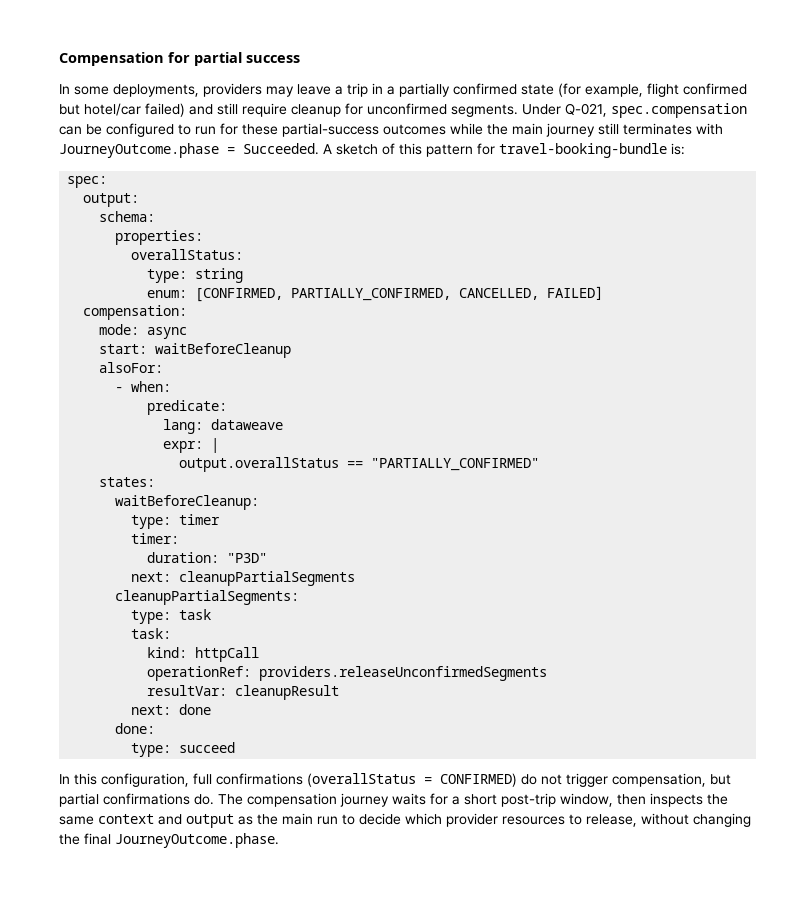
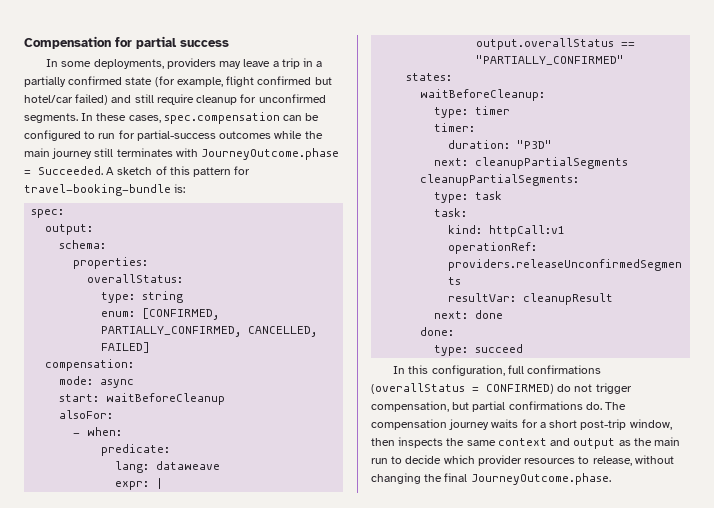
- Under Q-021, spec.compensation can be configured to run for these partial-success outcomes while the main journey still terminates with JourneyOutcome.phase = Succeeded.
+ In these cases, spec.compensation can be configured to run for partial-success outcomes while the main journey still terminates with JourneyOutcome.phase = Succeeded.
- kind: httpCall
+ kind: httpCall:v1

